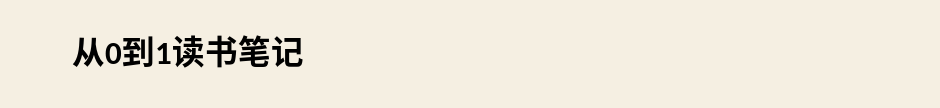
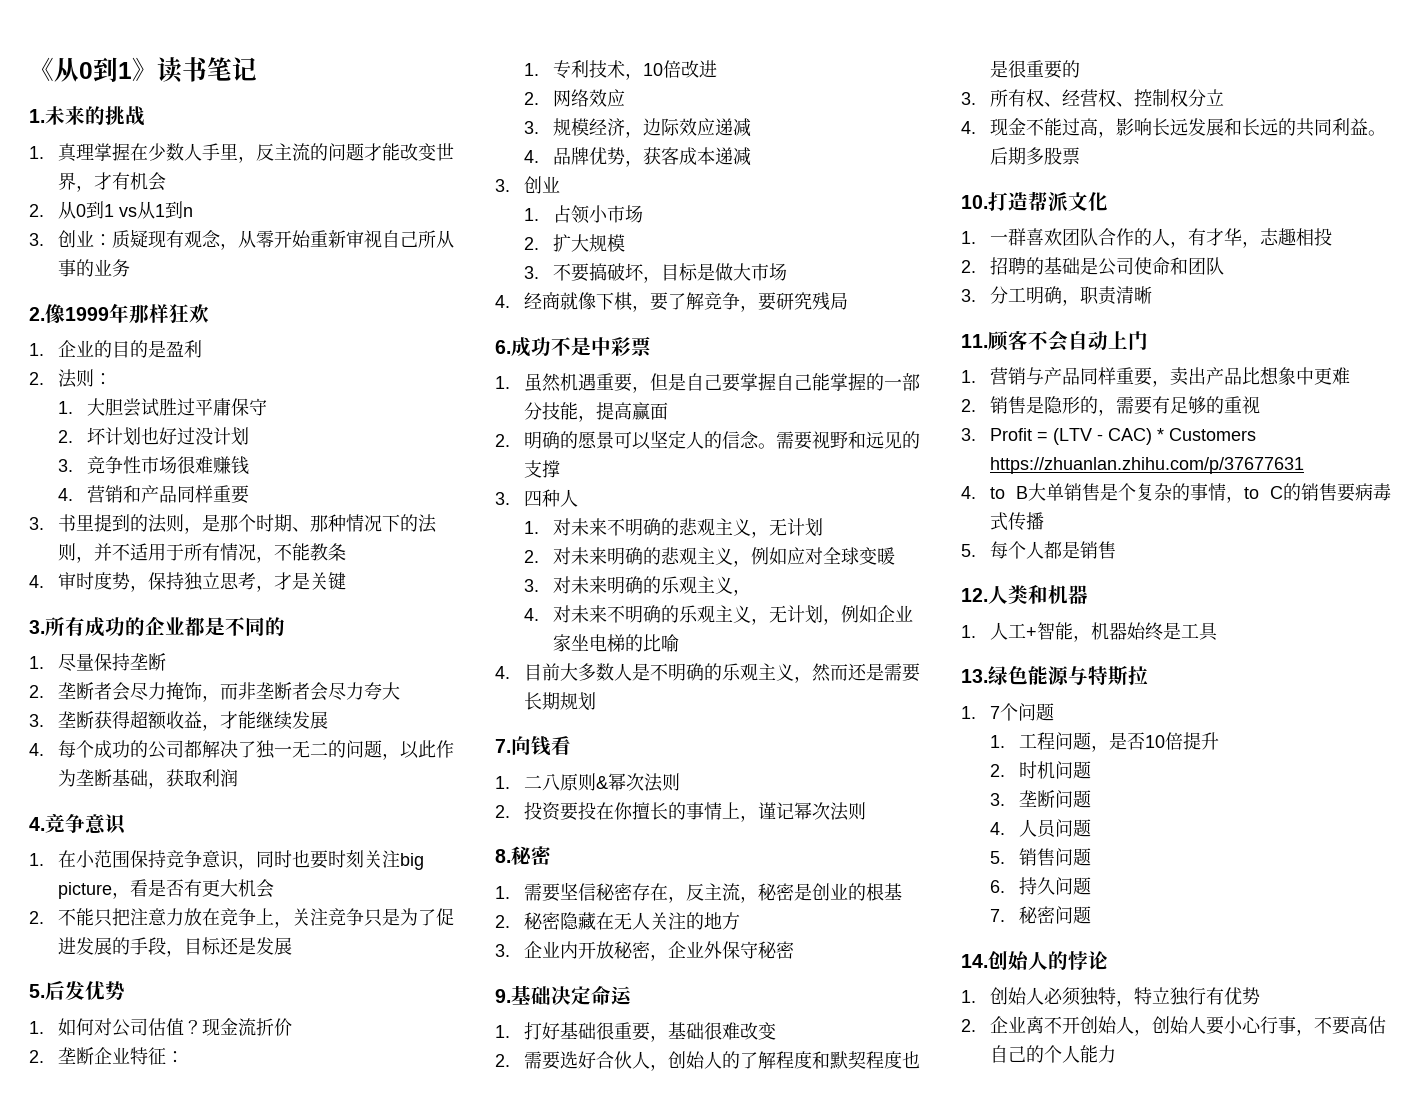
- 从0到1读书笔记
+ 《从0到1》读书笔记
+ 1.未来的挑战
+ 1.真理掌握在少数人手里，反主流的问题才能改变世界，才有机会
+ 2.从0到1 vs从1到n
+ 3.创业：质疑现有观念，从零开始重新审视自己所从事的业务
+ 2.像1999年那样狂欢
+ 1.企业的目的是盈利
+ 2.法则：
+ 1.大胆尝试胜过平庸保守
+ 2.坏计划也好过没计划
+ 3.竞争性市场很难赚钱
+ 4.营销和产品同样重要
+ 3.书里提到的法则，是那个时期、那种情况下的法则，并不适用于所有情况，不能教条
+ 4.审时度势，保持独立思考，才是关键
+ 3.所有成功的企业都是不同的
+ 1.尽量保持垄断
+ 2.垄断者会尽力掩饰，而非垄断者会尽力夸大
+ 3.垄断获得超额收益，才能继续发展
+ 4.每个成功的公司都解决了独一无二的问题，以此作为垄断基础，获取利润
+ 4.竞争意识
+ 1.在小范围保持竞争意识，同时也要时刻关注big picture，看是否有更大机会
+ 2.不能只把注意力放在竞争上，关注竞争只是为了促进发展的手段，目标还是发展
+ 5.后发优势
+ 1.如何对公司估值？现金流折价
+ 2.垄断企业特征：
+ 1.专利技术，10倍改进
+ 2.网络效应
+ 3.规模经济，边际效应递减
+ 4.品牌优势，获客成本递减
+ 3.创业
+ 1.占领小市场
+ 2.扩大规模
+ 3.不要搞破坏，目标是做大市场
+ 4.经商就像下棋，要了解竞争，要研究残局
+ 6.成功不是中彩票
+ 1.虽然机遇重要，但是自己要掌握自己能掌握的一部分技能，提高赢面
+ 2.明确的愿景可以坚定人的信念。需要视野和远见的支撑
+ 3.四种人
+ 1.对未来不明确的悲观主义，无计划
+ 2.对未来明确的悲观主义，例如应对全球变暖
+ 3.对未来明确的乐观主义，
+ 4.对未来不明确的乐观主义，无计划，例如企业家坐电梯的比喻
+ 4.目前大多数人是不明确的乐观主义，然而还是需要长期规划
+ 7.向钱看
+ 1.二八原则&幂次法则
+ 2.投资要投在你擅长的事情上，谨记幂次法则
+ 8.秘密
+ 1.需要坚信秘密存在，反主流，秘密是创业的根基
+ 2.秘密隐藏在无人关注的地方
+ 3.企业内开放秘密，企业外保守秘密
+ 9.基础决定命运
+ 1.打好基础很重要，基础很难改变
+ 2.需要选好合伙人，创始人的了解程度和默契程度也是很重要的
+ 3.所有权、经营权、控制权分立
+ 4.现金不能过高，影响长远发展和长远的共同利益。后期多股票
+ 10.打造帮派文化
+ 1.一群喜欢团队合作的人，有才华，志趣相投
+ 2.招聘的基础是公司使命和团队
+ 3.分工明确，职责清晰
+ 11.顾客不会自动上门
+ 1.营销与产品同样重要，卖出产品比想象中更难
+ 2.销售是隐形的，需要有足够的重视
+ 3. Profit = (LTV - CAC) * Customers https://zhuanlan.zhihu.com/p/37677631
+ 4. to B大单销售是个复杂的事情，to C的销售要病毒式传播
+ 5.每个人都是销售
+ 12.人类和机器
+ 1.人工+智能，机器始终是工具
+ 13.绿色能源与特斯拉
+ 1. 7个问题
+ 1.工程问题，是否10倍提升
+ 2.时机问题
+ 3.垄断问题
+ 4.人员问题
+ 5.销售问题
+ 6.持久问题
+ 7.秘密问题
+ 14.创始人的悖论
+ 1.创始人必须独特，特立独行有优势
+ 2.企业离不开创始人，创始人要小心行事，不要高估自己的个人能力

